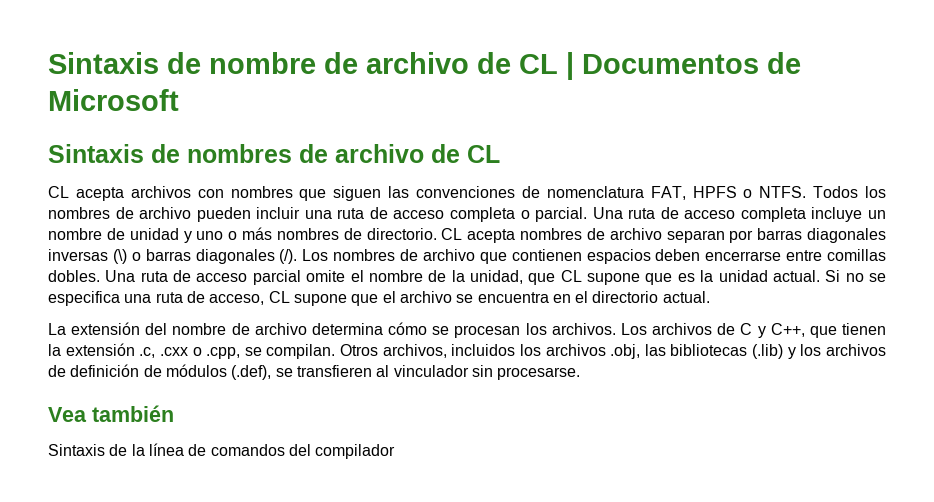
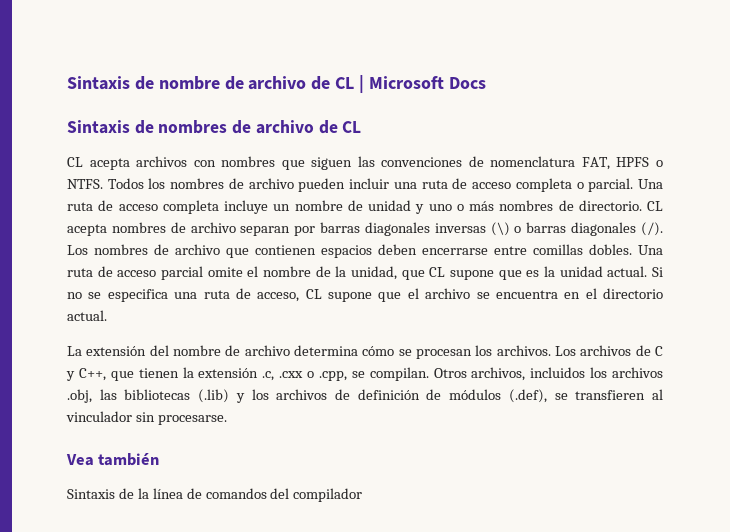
- Sintaxis de nombre de archivo de CL | Documentos de Microsoft
+ Sintaxis de nombre de archivo de CL | Microsoft Docs

